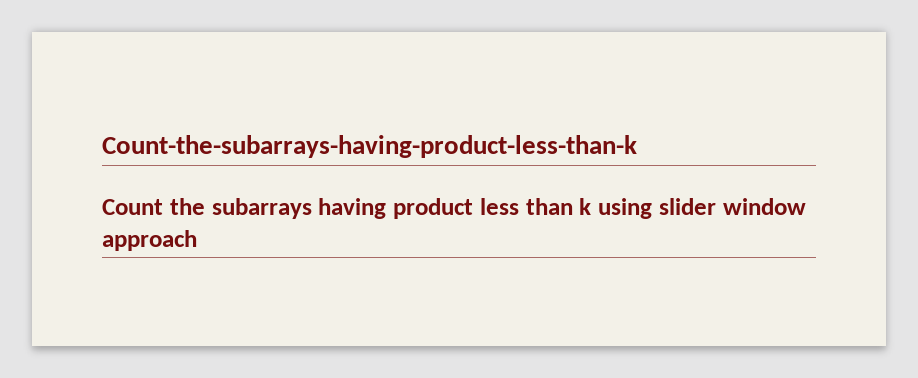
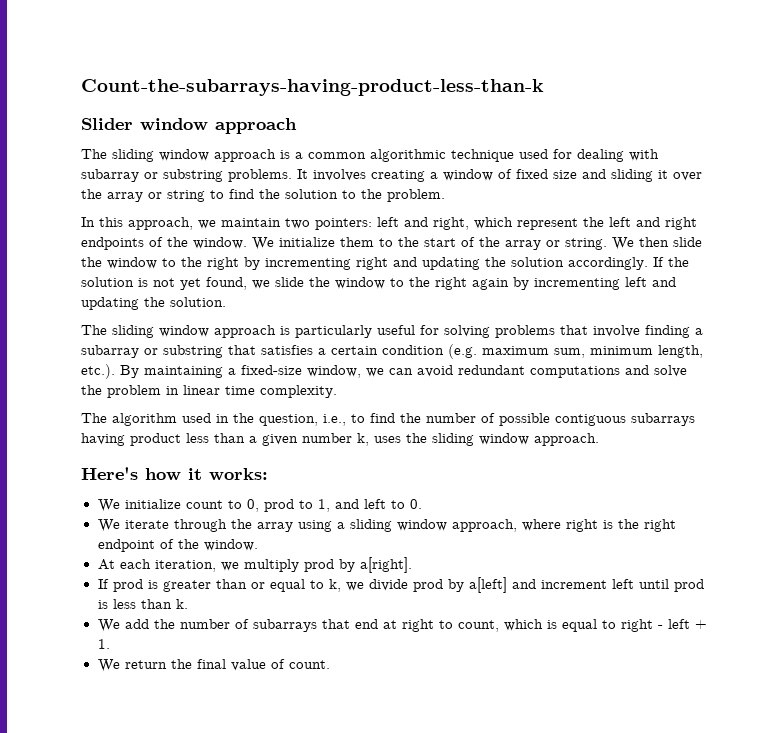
- Count the subarrays having product less than k using slider window approach
+ Slider window approach
+ The sliding window approach is a common algorithmic technique used for dealing with subarray or substring problems. It involves creating a window of fixed size and sliding it over the array or string to find the solution to the problem.
+ In this approach, we maintain two pointers: left and right, which represent the left and right endpoints of the window. We initialize them to the start of the array or string. We then slide the window to the right by incrementing right and updating the solution accordingly. If the solution is not yet found, we slide the window to the right again by incrementing left and updating the solution.
+ The sliding window approach is particularly useful for solving problems that involve finding a subarray or substring that satisfies a certain condition (e.g. maximum sum, minimum length, etc.). By maintaining a fixed-size window, we can avoid redundant computations and solve the problem in linear time complexity.
+ The algorithm used in the question, i.e., to find the number of possible contiguous subarrays having product less than a given number k, uses the sliding window approach.
+ Here's how it works:
+ We initialize count to 0, prod to 1, and left to 0.
+ We iterate through the array using a sliding window approach, where right is the right endpoint of the window.
+ At each iteration, we multiply prod by a[right].
+ If prod is greater than or equal to k, we divide prod by a[left] and increment left until prod is less than k.
+ We add the number of subarrays that end at right to count, which is equal to right - left + 1.
+ We return the final value of count.

